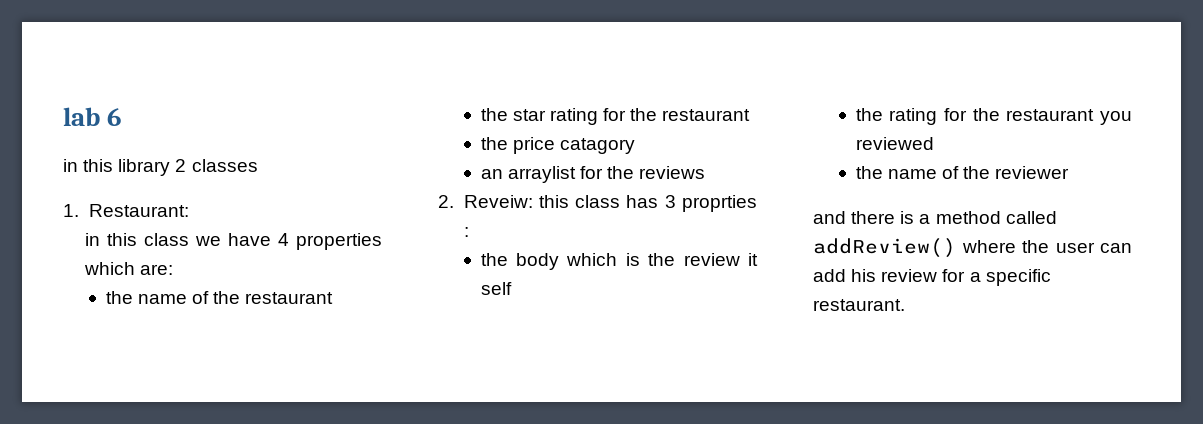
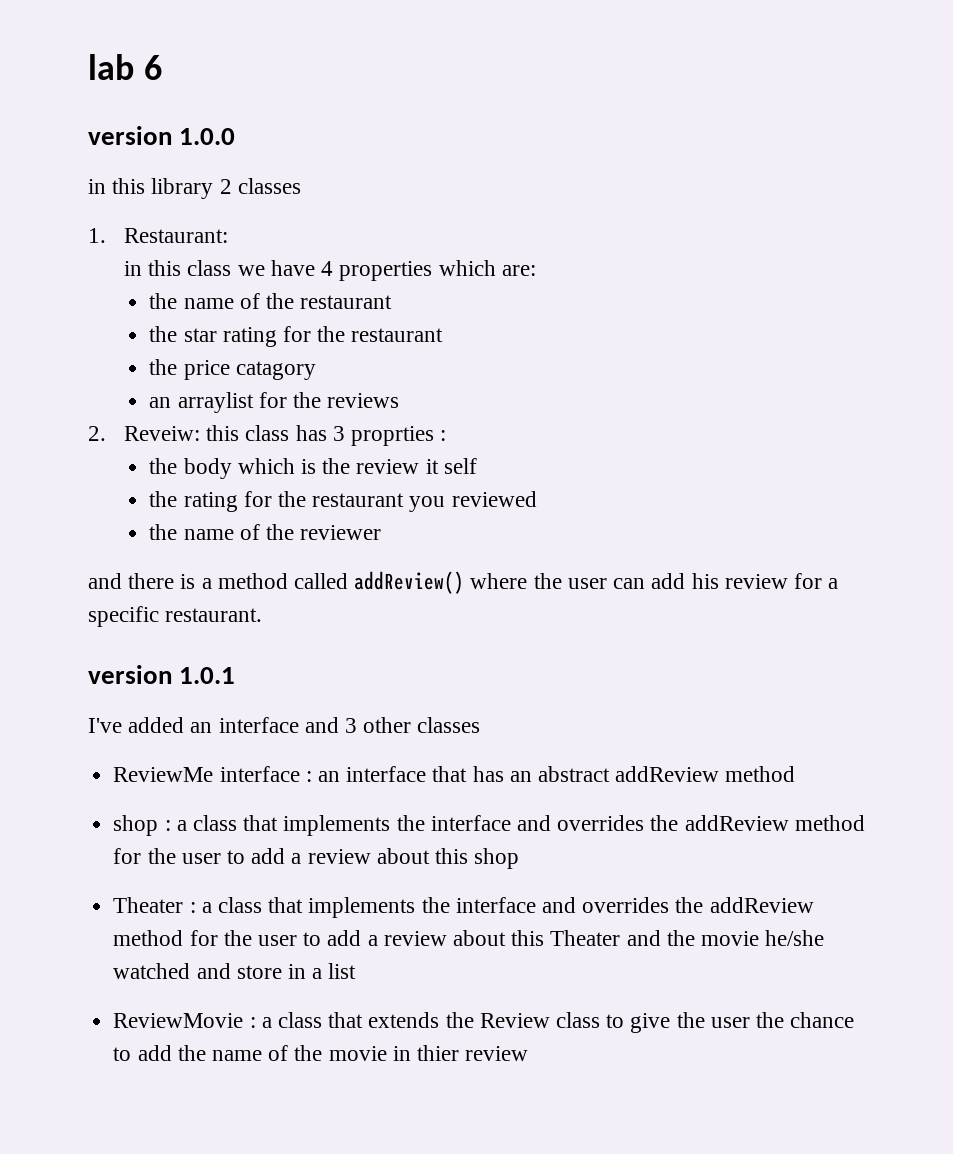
+ version 1.0.0
+ version 1.0.1
+ I've added an interface and 3 other classes
+ ReviewMe interface : an interface that has an abstract addReview method
+ shop : a class that implements the interface and overrides the addReview method for the user to add a review about this shop
+ Theater : a class that implements the interface and overrides the addReview method for the user to add a review about this Theater and the movie he/she watched and store in a list
+ ReviewMovie : a class that extends the Review class to give the user the chance to add the name of the movie in thier review

